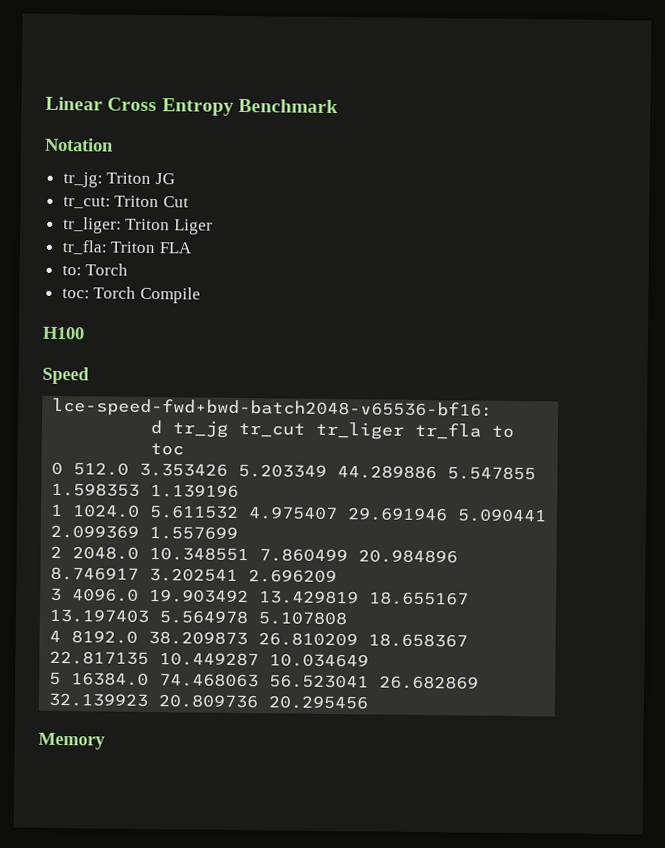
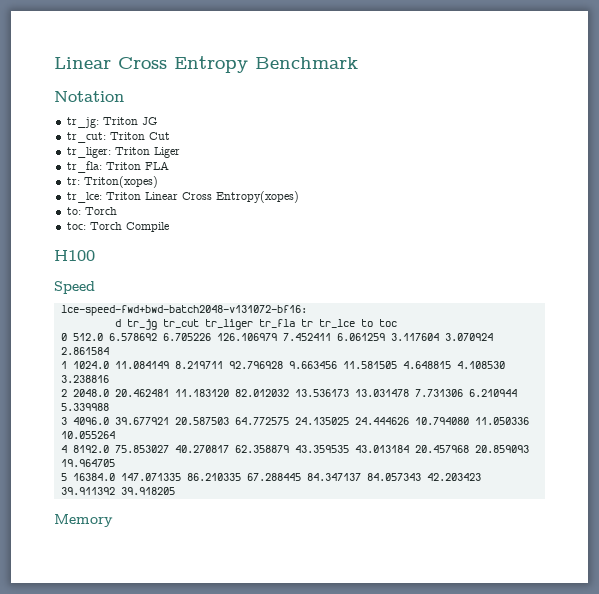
+ tr: Triton(xopes)
+ tr_lce: Triton Linear Cross Entropy(xopes)
- lce-speed-fwd+bwd-batch2048-v65536-bf16:
+ lce-speed-fwd+bwd-batch2048-v131072-bf16:
- d tr_jg tr_cut tr_liger tr_fla to toc
+ d tr_jg tr_cut tr_liger tr_fla tr tr_lce to toc
- 0 512.0 3.353426 5.203349 44.289886 5.547855 1.598353 1.139196
- 1 1024.0 5.611532 4.975407 29.691946 5.090441 2.099369 1.557699
- 2 2048.0 10.348551 7.860499 20.984896 8.746917 3.202541 2.696209
- 3 4096.0 19.903492 13.429819 18.655167 13.197403 5.564978 5.107808
- 4 8192.0 38.209873 26.810209 18.658367 22.817135 10.449287 10.034649
- 5 16384.0 74.468063 56.523041 26.682869 32.139923 20.809736 20.295456
+ 0 512.0 6.578692 6.705226 126.106979 7.452411 6.061259 3.117604 3.070924 2.861584
+ 1 1024.0 11.084149 8.219711 92.796928 9.663456 11.581505 4.648815 4.108530 3.238816
+ 2 2048.0 20.462481 11.183120 82.012032 13.536173 13.031478 7.731306 6.210944 5.339988
+ 3 4096.0 39.677921 20.587503 64.772575 24.135025 24.444626 10.794080 11.050336 10.055264
+ 4 8192.0 75.853027 40.270817 62.358879 43.359535 43.013184 20.457968 20.859093 19.964705
+ 5 16384.0 147.071335 86.210335 67.288445 84.347137 84.057343 42.203423 39.911392 39.918205

